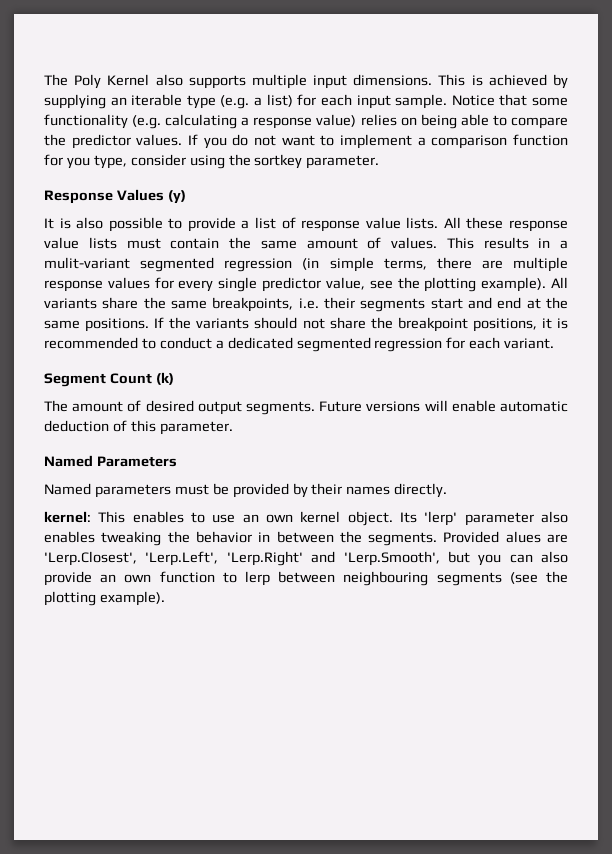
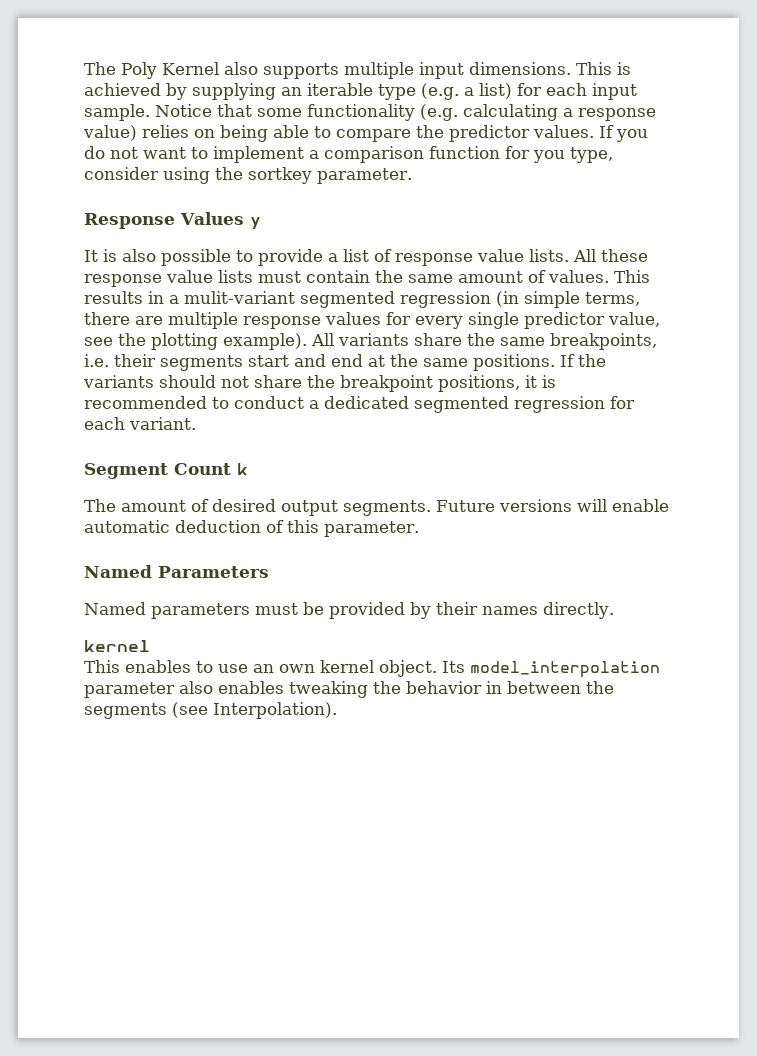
- Response Values (y)
+ Response Values y
- Segment Count (k)
+ Segment Count k
  Named parameters must be provided by their names directly.
- kernel: This enables to use an own kernel object.
+ kernel
+ This enables to use an own kernel object.
- Its 'lerp' parameter also enables tweaking the behavior in between the segments. Provided alues are 'Lerp.Closest', 'Lerp.Left', 'Lerp.Right' and 'Lerp.Smooth', but you can also provide an own function to lerp between neighbouring segments (see the plotting example).
+ Its model_interpolation parameter also enables tweaking the behavior in between the segments (see Interpolation).

